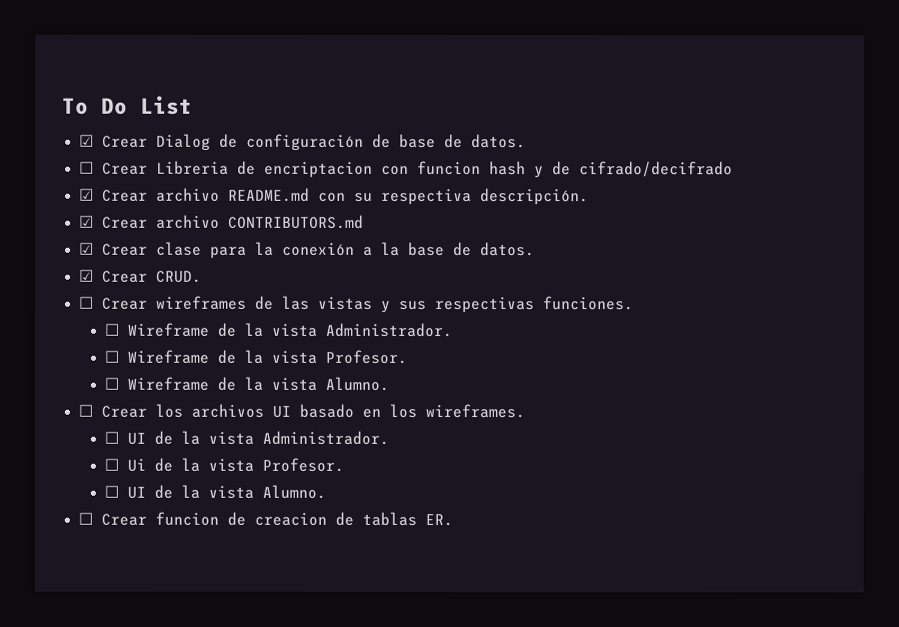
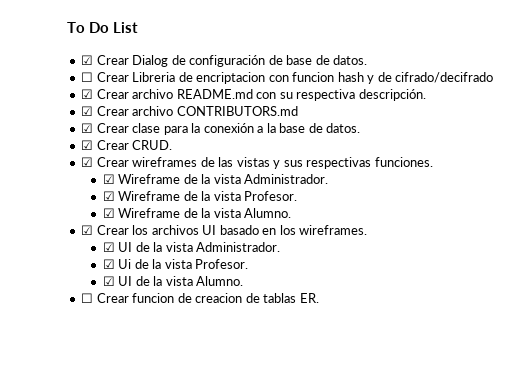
- ☐ Crear wireframes de las vistas y sus respectivas funciones.
+ ☑ Crear wireframes de las vistas y sus respectivas funciones.
- ☐ Wireframe de la vista Administrador.
+ ☑ Wireframe de la vista Administrador.
- ☐ Wireframe de la vista Profesor.
+ ☑ Wireframe de la vista Profesor.
- ☐ Wireframe de la vista Alumno.
+ ☑ Wireframe de la vista Alumno.
- ☐ Crear los archivos UI basado en los wireframes.
+ ☑ Crear los archivos UI basado en los wireframes.
- ☐ UI de la vista Administrador.
+ ☑ UI de la vista Administrador.
- ☐ Ui de la vista Profesor.
+ ☑ Ui de la vista Profesor.
- ☐ UI de la vista Alumno.
+ ☑ UI de la vista Alumno.

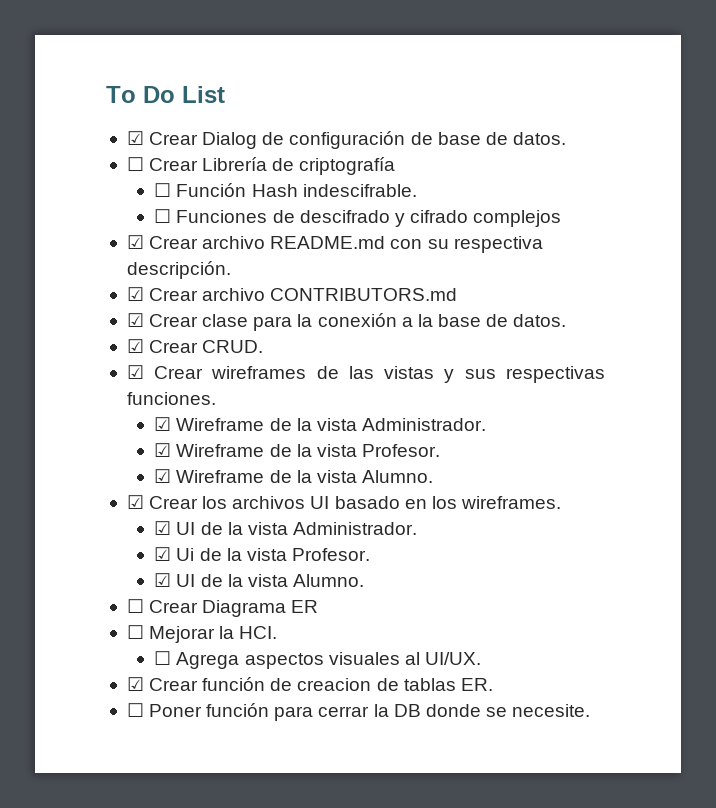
- ☐ Crear Libreria de encriptacion con funcion hash y de cifrado/decifrado
+ ☐ Crear Librería de criptografía
+ ☐ Función Hash indescifrable.
+ ☐ Funciones de descifrado y cifrado complejos
- ☐ Crear funcion de creacion de tablas ER.
+ ☐ Crear Diagrama ER
+ ☐ Mejorar la HCI.
+ ☐ Agrega aspectos visuales al UI/UX.
+ ☑ Crear función de creacion de tablas ER.
+ ☐ Poner función para cerrar la DB donde se necesite.

